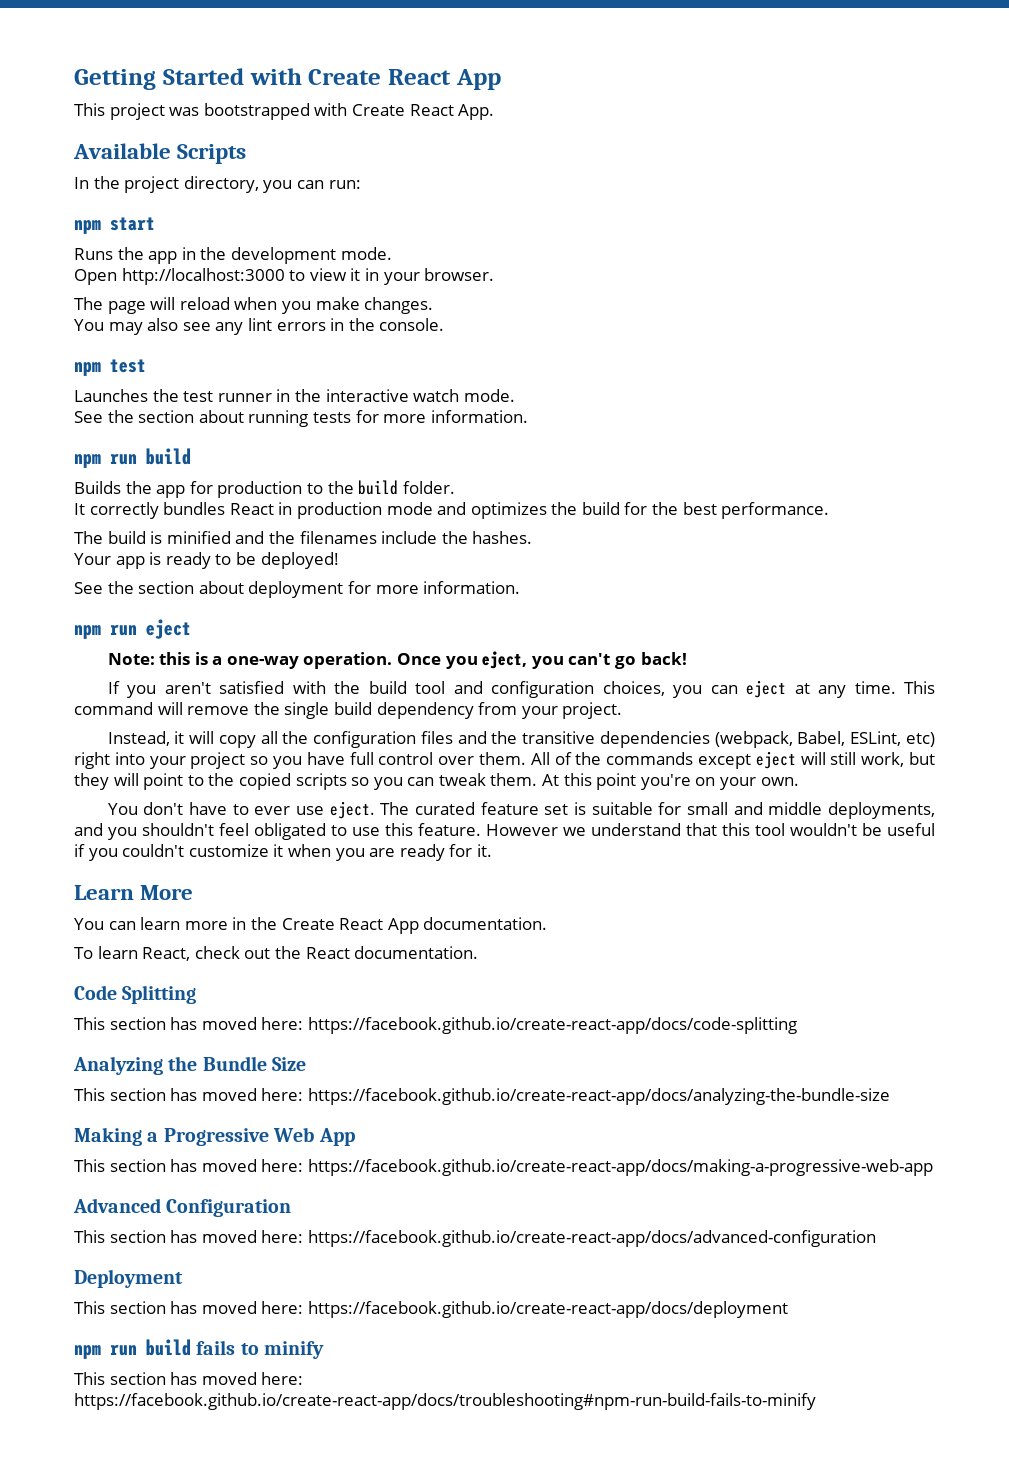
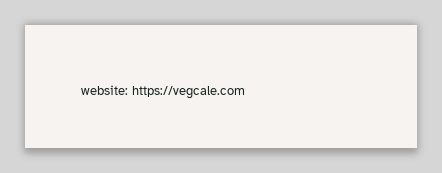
- Getting Started with Create React App
- This project was bootstrapped with Create React App.
- Available Scripts
- In the project directory, you can run:
- npm start
- Runs the app in the development mode.
- Open http://localhost:3000 to view it in your browser.
- The page will reload when you make changes.
- You may also see any lint errors in the console.
- npm test
- Launches the test runner in the interactive watch mode.
- See the section about running tests for more information.
- npm run build
- Builds the app for production to the build folder.
- It correctly bundles React in production mode and optimizes the build for the best performance.
- The build is minified and the filenames include the hashes.
- Your app is ready to be deployed!
- See the section about deployment for more information.
- npm run eject
- Note: this is a one-way operation. Once you eject, you can't go back!
- If you aren't satisfied with the build tool and configuration choices, you can eject at any time. This command will remove the single build dependency from your project.
- Instead, it will copy all the configuration files and the transitive dependencies (webpack, Babel, ESLint, etc) right into your project so you have full control over them. All of the commands except eject will still work, but they will point to the copied scripts so you can tweak them. At this point you're on your own.
- You don't have to ever use eject. The curated feature set is suitable for small and middle deployments, and you shouldn't feel obligated to use this feature. However we understand that this tool wouldn't be useful if you couldn't customize it when you are ready for it.
- Learn More
- You can learn more in the Create React App documentation.
- To learn React, check out the React documentation.
- Code Splitting
- This section has moved here: https://facebook.github.io/create-react-app/docs/code-splitting
- Analyzing the Bundle Size
- This section has moved here: https://facebook.github.io/create-react-app/docs/analyzing-the-bundle-size
- Making a Progressive Web App
- This section has moved here: https://facebook.github.io/create-react-app/docs/making-a-progressive-web-app
- Advanced Configuration
- This section has moved here: https://facebook.github.io/create-react-app/docs/advanced-configuration
- Deployment
- This section has moved here: https://facebook.github.io/create-react-app/docs/deployment
- npm run build fails to minify
- This section has moved here: https://facebook.github.io/create-react-app/docs/troubleshooting#npm-run-build-fails-to-minify
+ website: https://vegcale.com

